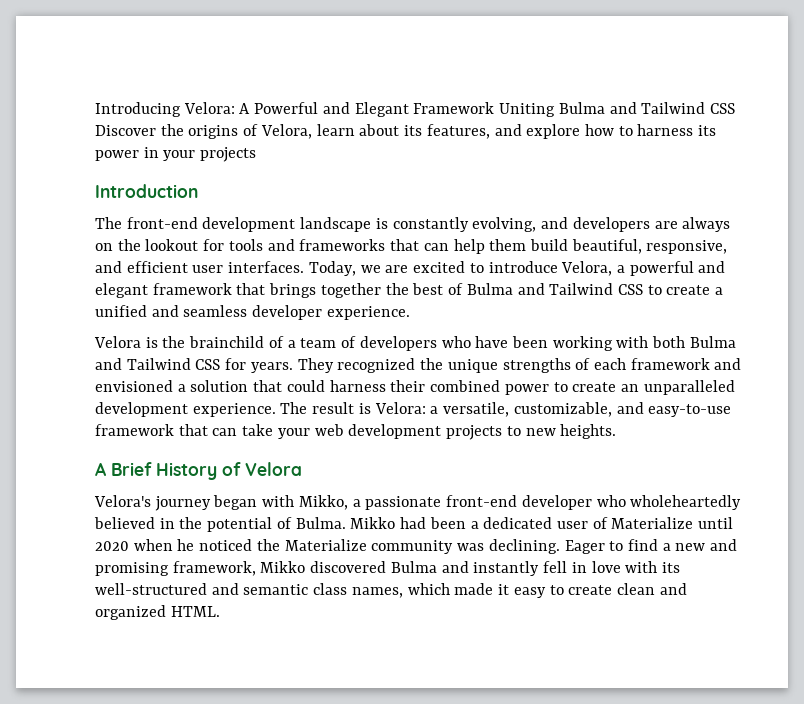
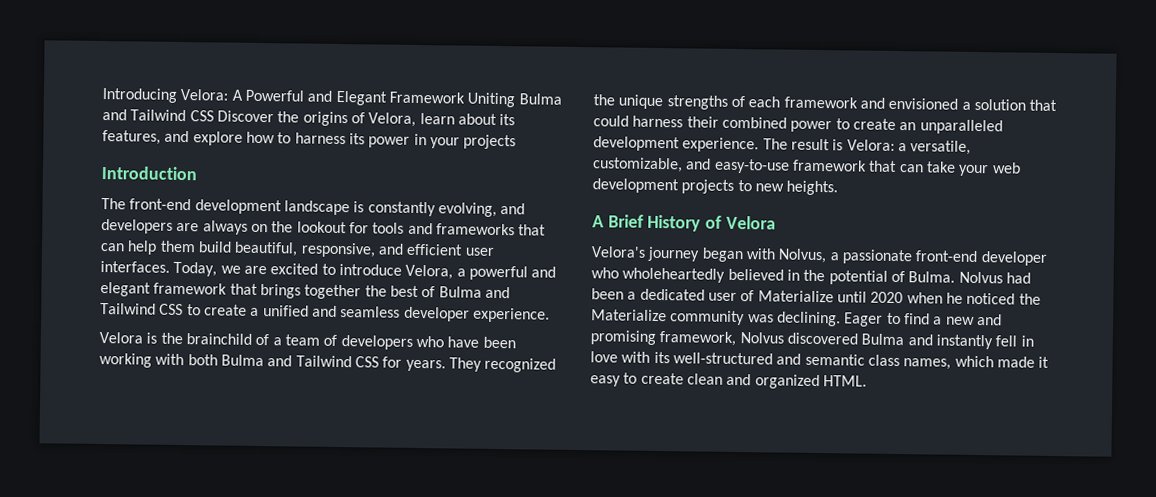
- Velora's journey began with Mikko, a passionate front-end developer who wholeheartedly believed in the potential of Bulma.
+ Velora's journey began with Nolvus, a passionate front-end developer who wholeheartedly believed in the potential of Bulma.
- Mikko had been a dedicated user of Materialize until 2020 when he noticed the Materialize community was declining.
+ Nolvus had been a dedicated user of Materialize until 2020 when he noticed the Materialize community was declining.
- Eager to find a new and promising framework, Mikko discovered Bulma and instantly fell in love with its well-structured and semantic class names, which made it easy to create clean and organized HTML.
+ Eager to find a new and promising framework, Nolvus discovered Bulma and instantly fell in love with its well-structured and semantic class names, which made it easy to create clean and organized HTML.

